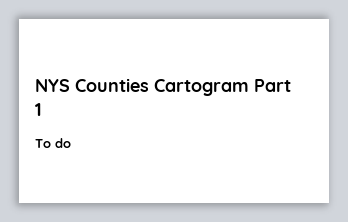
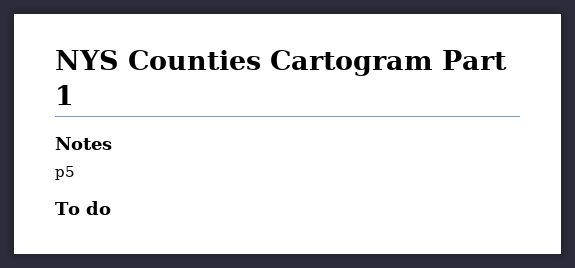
+ Notes
+ p5

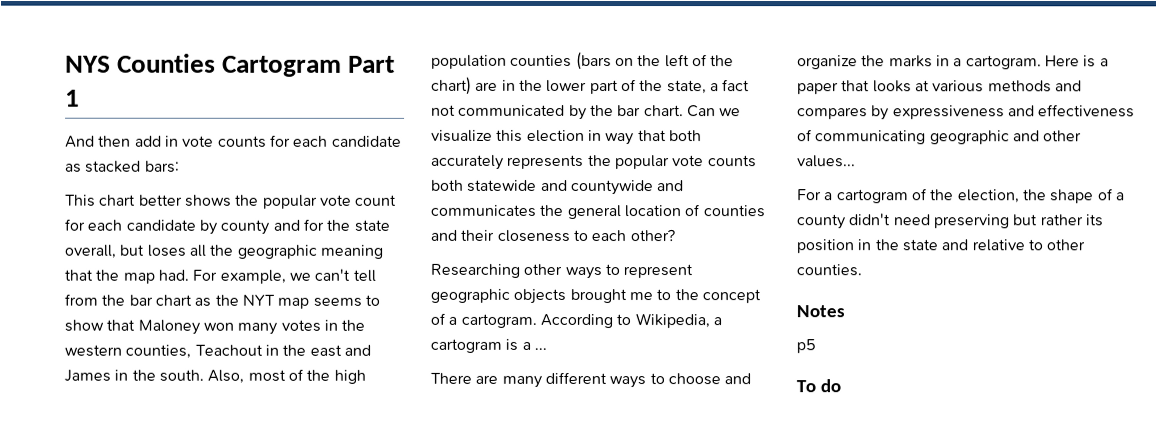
+ And then add in vote counts for each candidate as stacked bars:
+ This chart better shows the popular vote count for each candidate by county and for the state overall, but loses all the geographic meaning that the map had. For example, we can't tell from the bar chart as the NYT map seems to show that Maloney won many votes in the western counties, Teachout in the east and James in the south. Also, most of the high population counties (bars on the left of the chart) are in the lower part of the state, a fact not communicated by the bar chart. Can we visualize this election in way that both accurately represents the popular vote counts both statewide and countywide and communicates the general location of counties and their closeness to each other?
+ Researching other ways to represent geographic objects brought me to the concept of a cartogram. According to Wikipedia, a cartogram is a ...
+ There are many different ways to choose and organize the marks in a cartogram. Here is a paper that looks at various methods and compares by expressiveness and effectiveness of communicating geographic and other values...
+ For a cartogram of the election, the shape of a county didn't need preserving but rather its position in the state and relative to other counties.

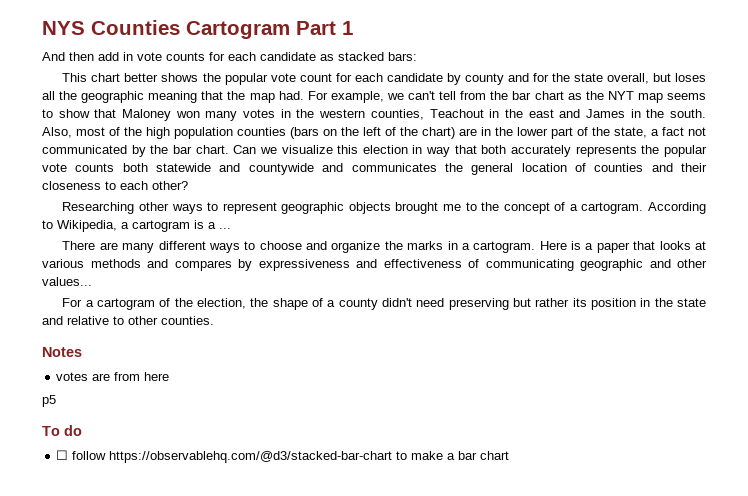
+ votes are from here
+ ☐ follow https://observablehq.com/@d3/stacked-bar-chart to make a bar chart

